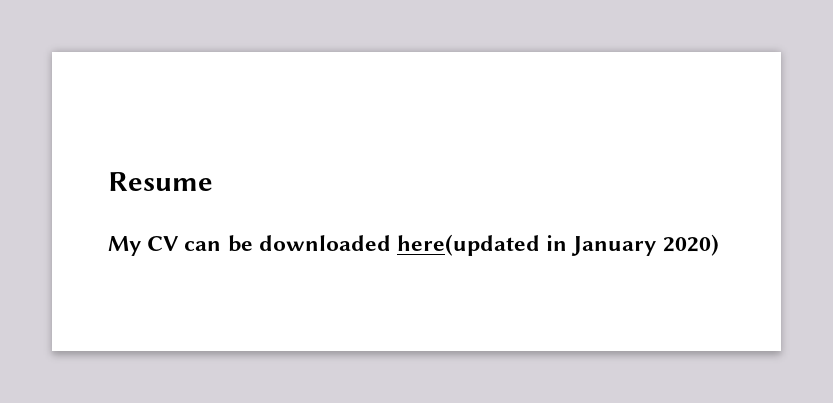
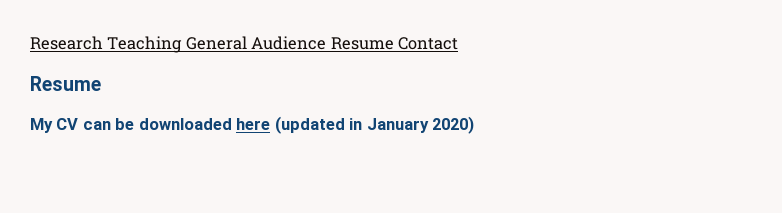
+ Research Teaching General Audience Resume Contact
- My CV can be downloaded here(updated in January 2020)
+ My CV can be downloaded here (updated in January 2020)

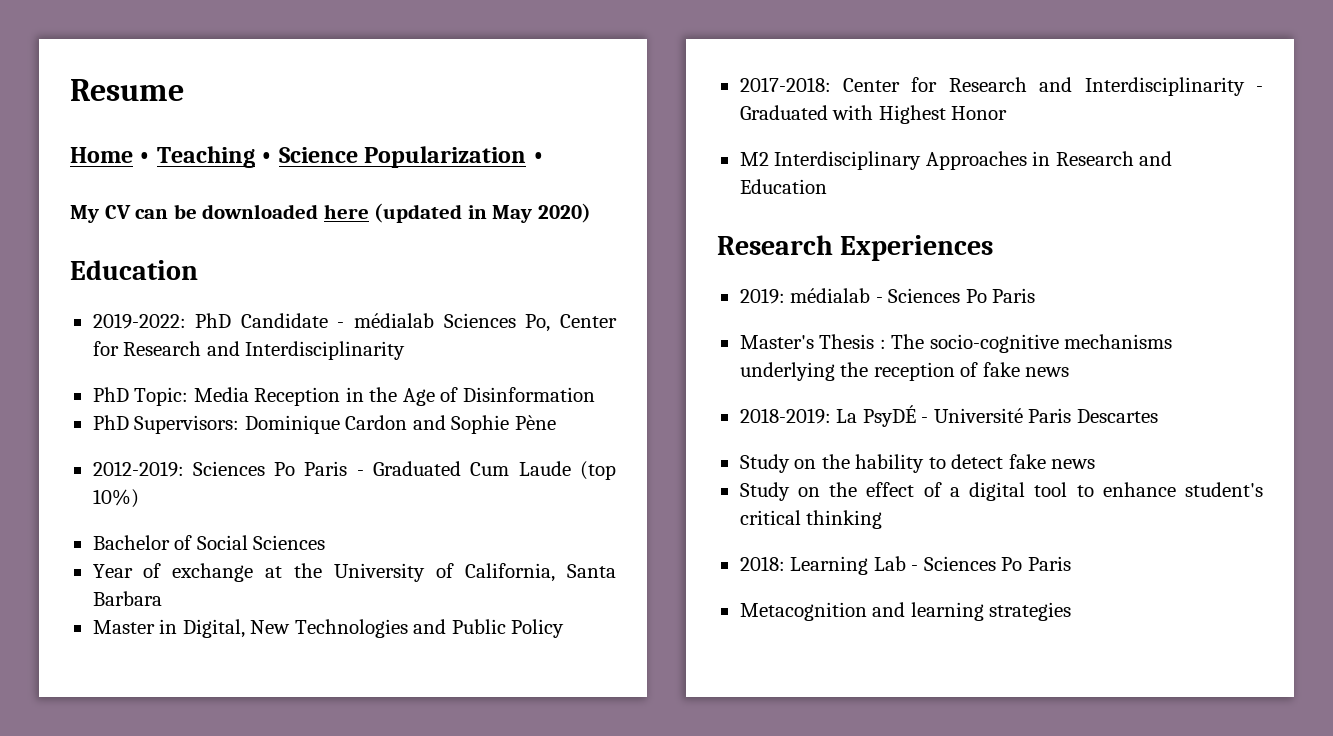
- Research Teaching General Audience Resume Contact
  Resume
+ Home • Teaching • Science Popularization •
- My CV can be downloaded here (updated in January 2020)
+ My CV can be downloaded here (updated in May 2020)
+ Education
+ 2019-2022: PhD Candidate - médialab Sciences Po, Center for Research and Interdisciplinarity
+ PhD Topic: Media Reception in the Age of Disinformation
+ PhD Supervisors: Dominique Cardon and Sophie Pène
+ 2012-2019: Sciences Po Paris - Graduated Cum Laude (top 10%)
+ Bachelor of Social Sciences
+ Year of exchange at the University of California, Santa Barbara
+ Master in Digital, New Technologies and Public Policy
+ 2017-2018: Center for Research and Interdisciplinarity - Graduated with Highest Honor
+ M2 Interdisciplinary Approaches in Research and Education
+ Research Experiences
+ 2019: médialab - Sciences Po Paris
+ Master's Thesis : The socio-cognitive mechanisms underlying the reception of fake news
+ 2018-2019: La PsyDÉ - Université Paris Descartes
+ Study on the hability to detect fake news
+ Study on the effect of a digital tool to enhance student's critical thinking
+ 2018: Learning Lab - Sciences Po Paris
+ Metacognition and learning strategies

